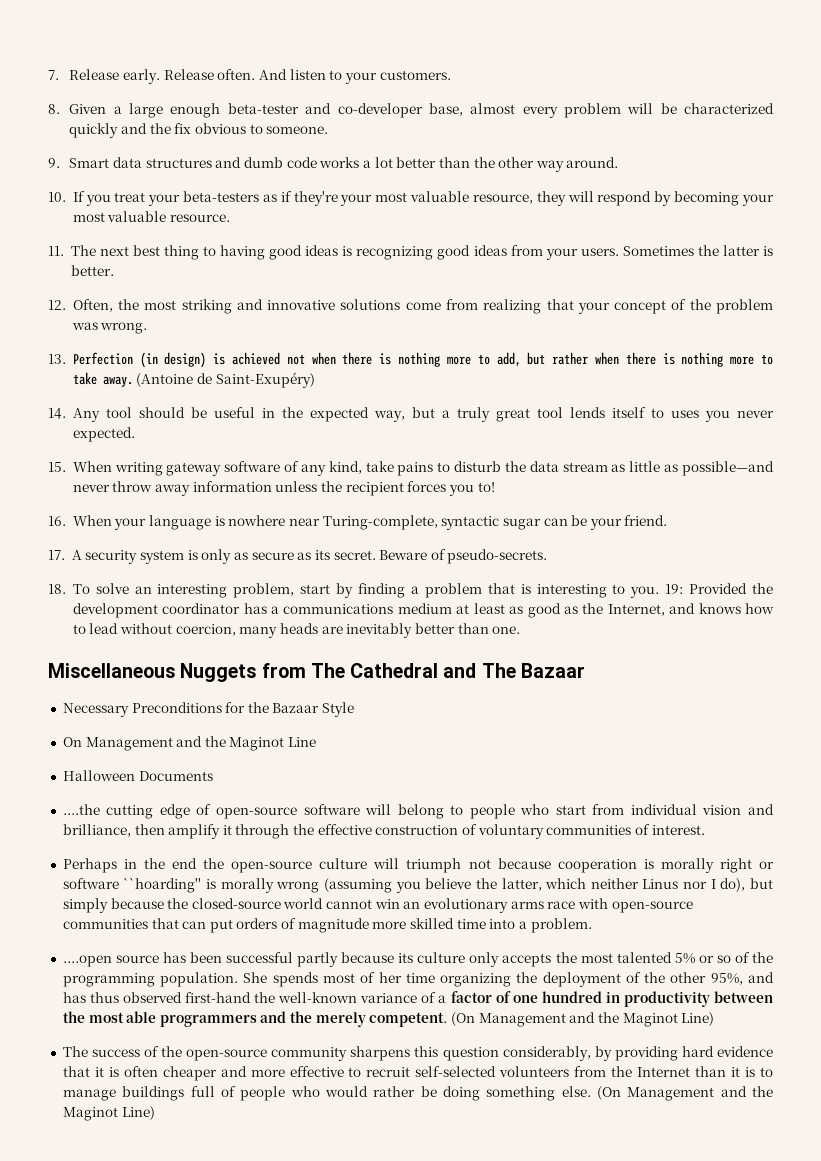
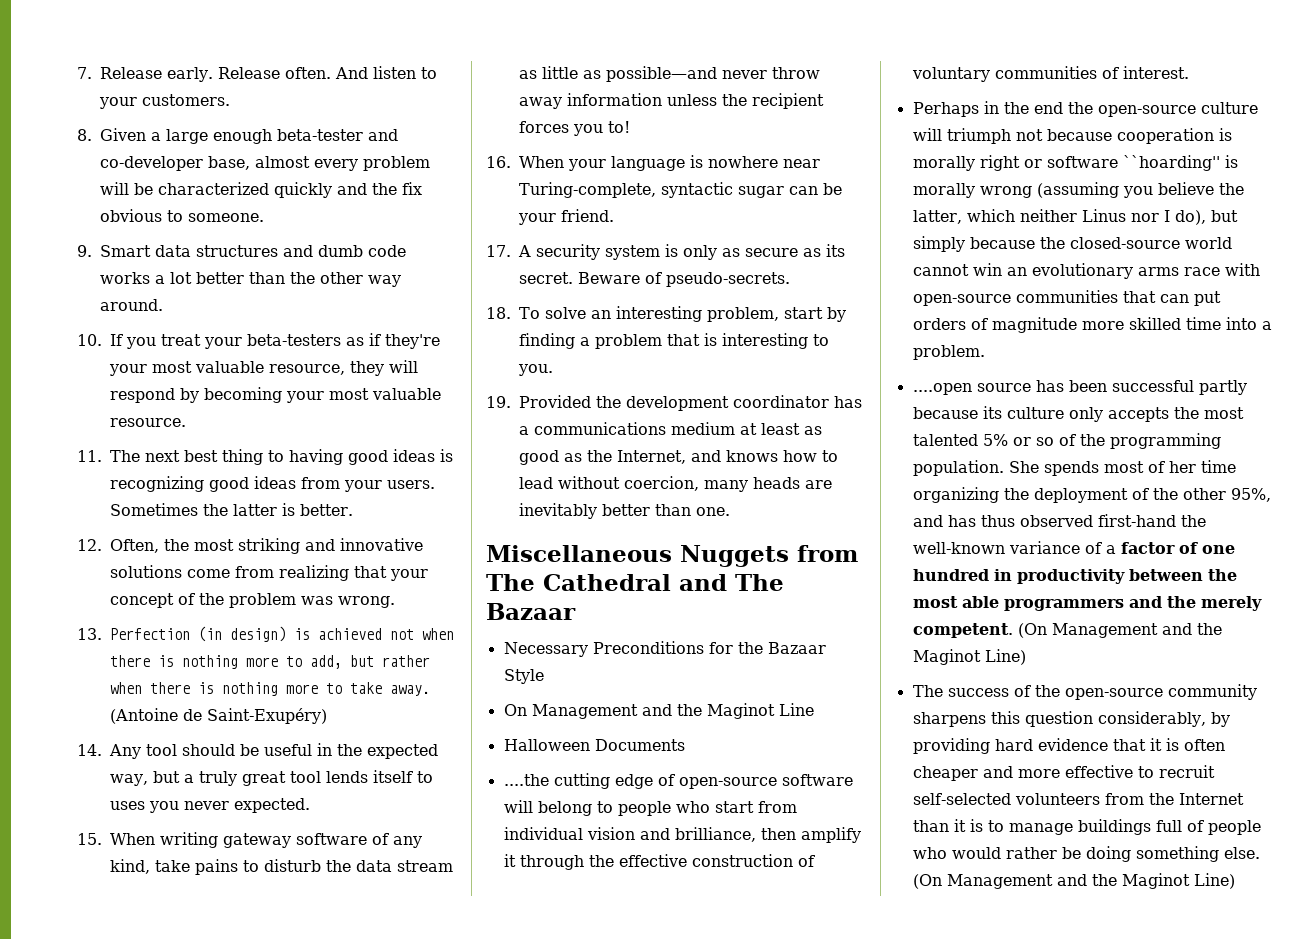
- 18. To solve an interesting problem, start by finding a problem that is interesting to you. 19: Provided the development coordinator has a communications medium at least as good as the Internet, and knows how to lead without coercion, many heads are inevitably better than one.
+ 18. To solve an interesting problem, start by finding a problem that is interesting to you.
+ 19. Provided the development coordinator has a communications medium at least as good as the Internet, and knows how to lead without coercion, many heads are inevitably better than one.

